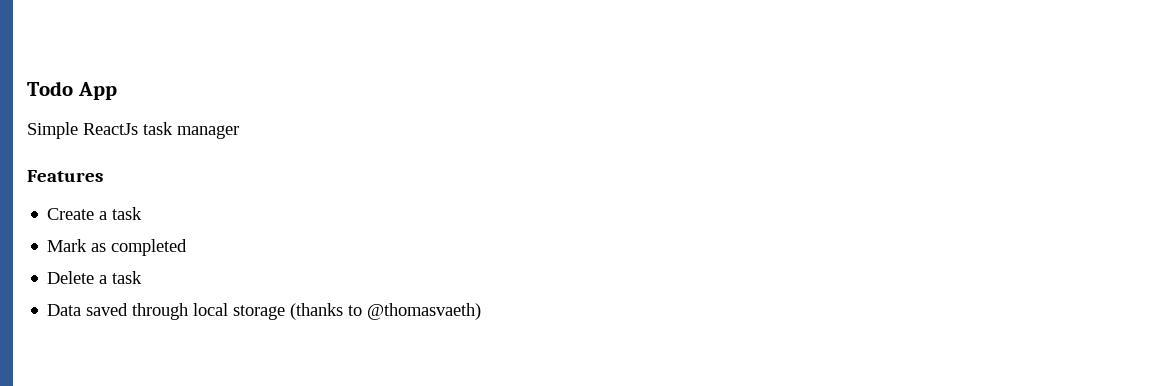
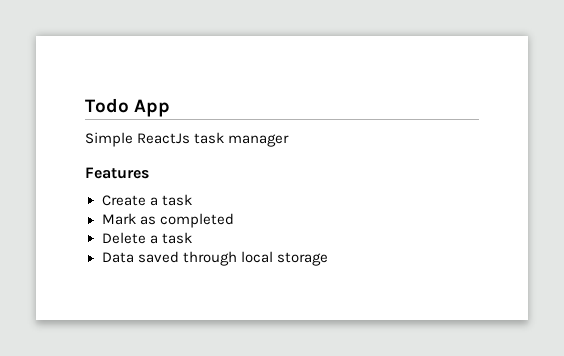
- Data saved through local storage (thanks to @thomasvaeth)
+ Data saved through local storage

